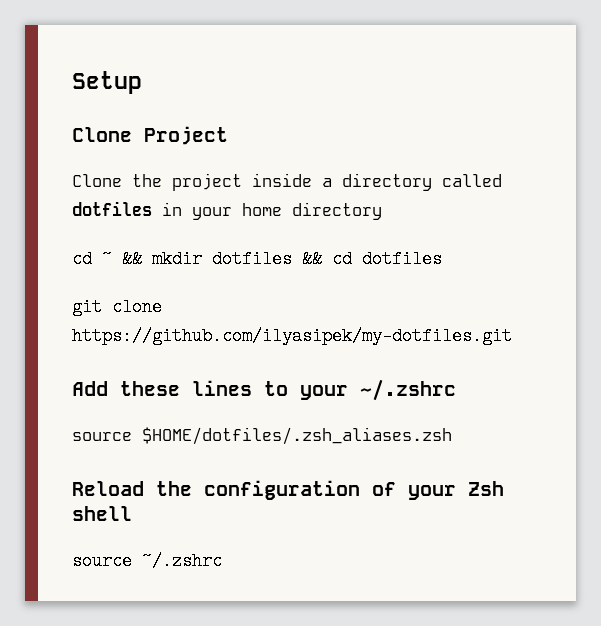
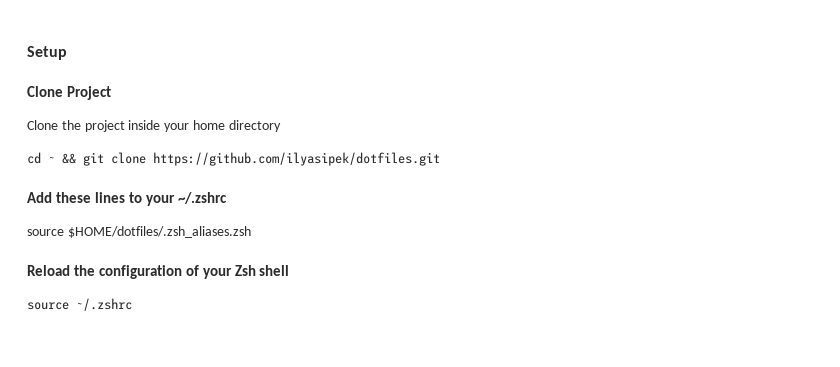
- Clone the project inside a directory called dotfiles in your home directory
+ Clone the project inside your home directory
- cd ~ && mkdir dotfiles && cd dotfiles
- git clone https://github.com/ilyasipek/my-dotfiles.git
+ cd ~ && git clone https://github.com/ilyasipek/dotfiles.git

